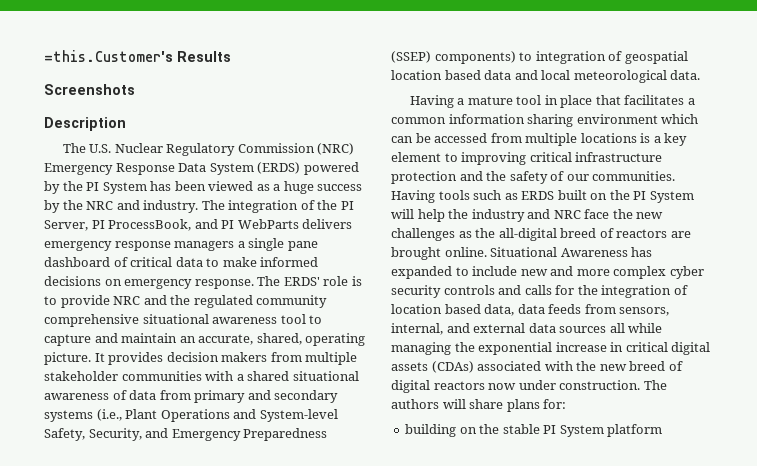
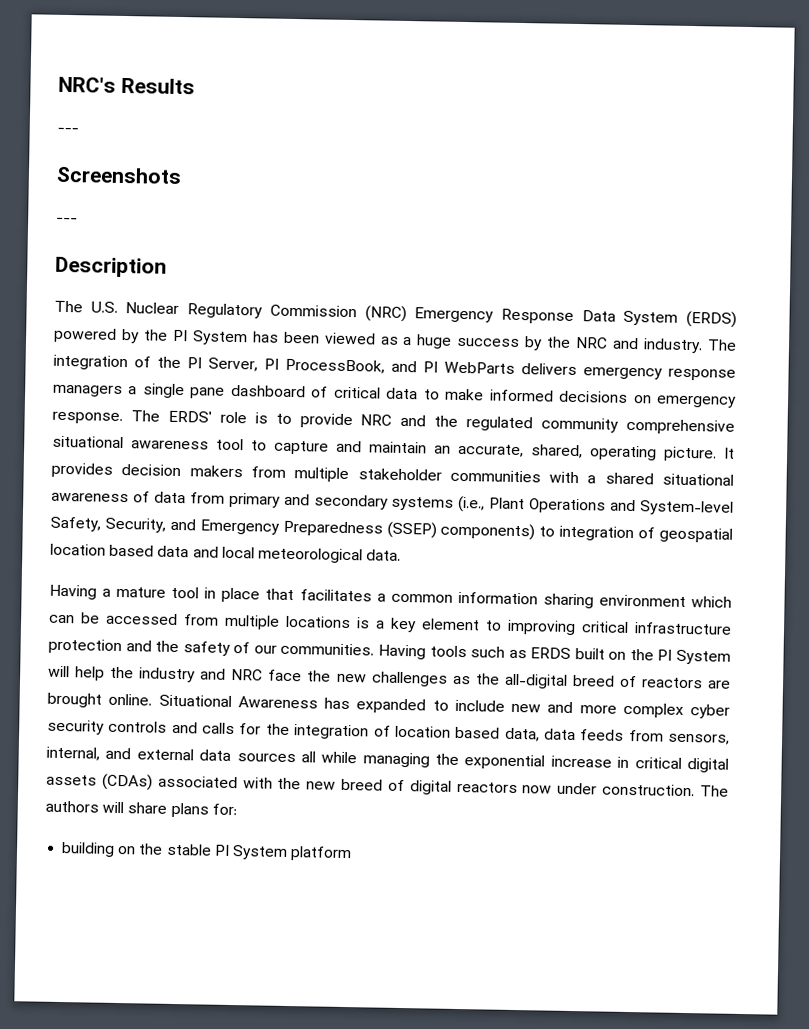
- =this.Customer's Results
+ NRC's Results
+ ---
  Screenshots
+ ---

